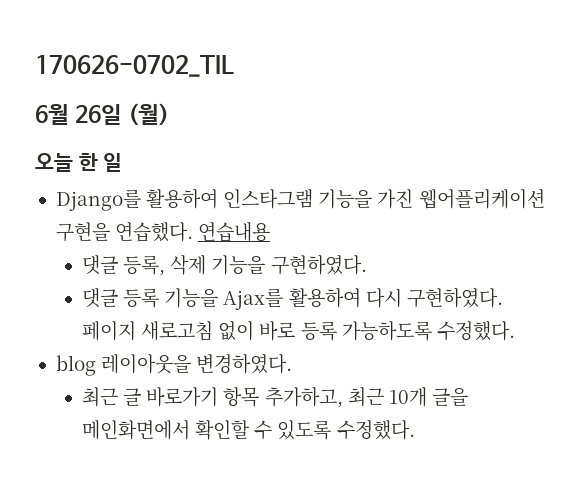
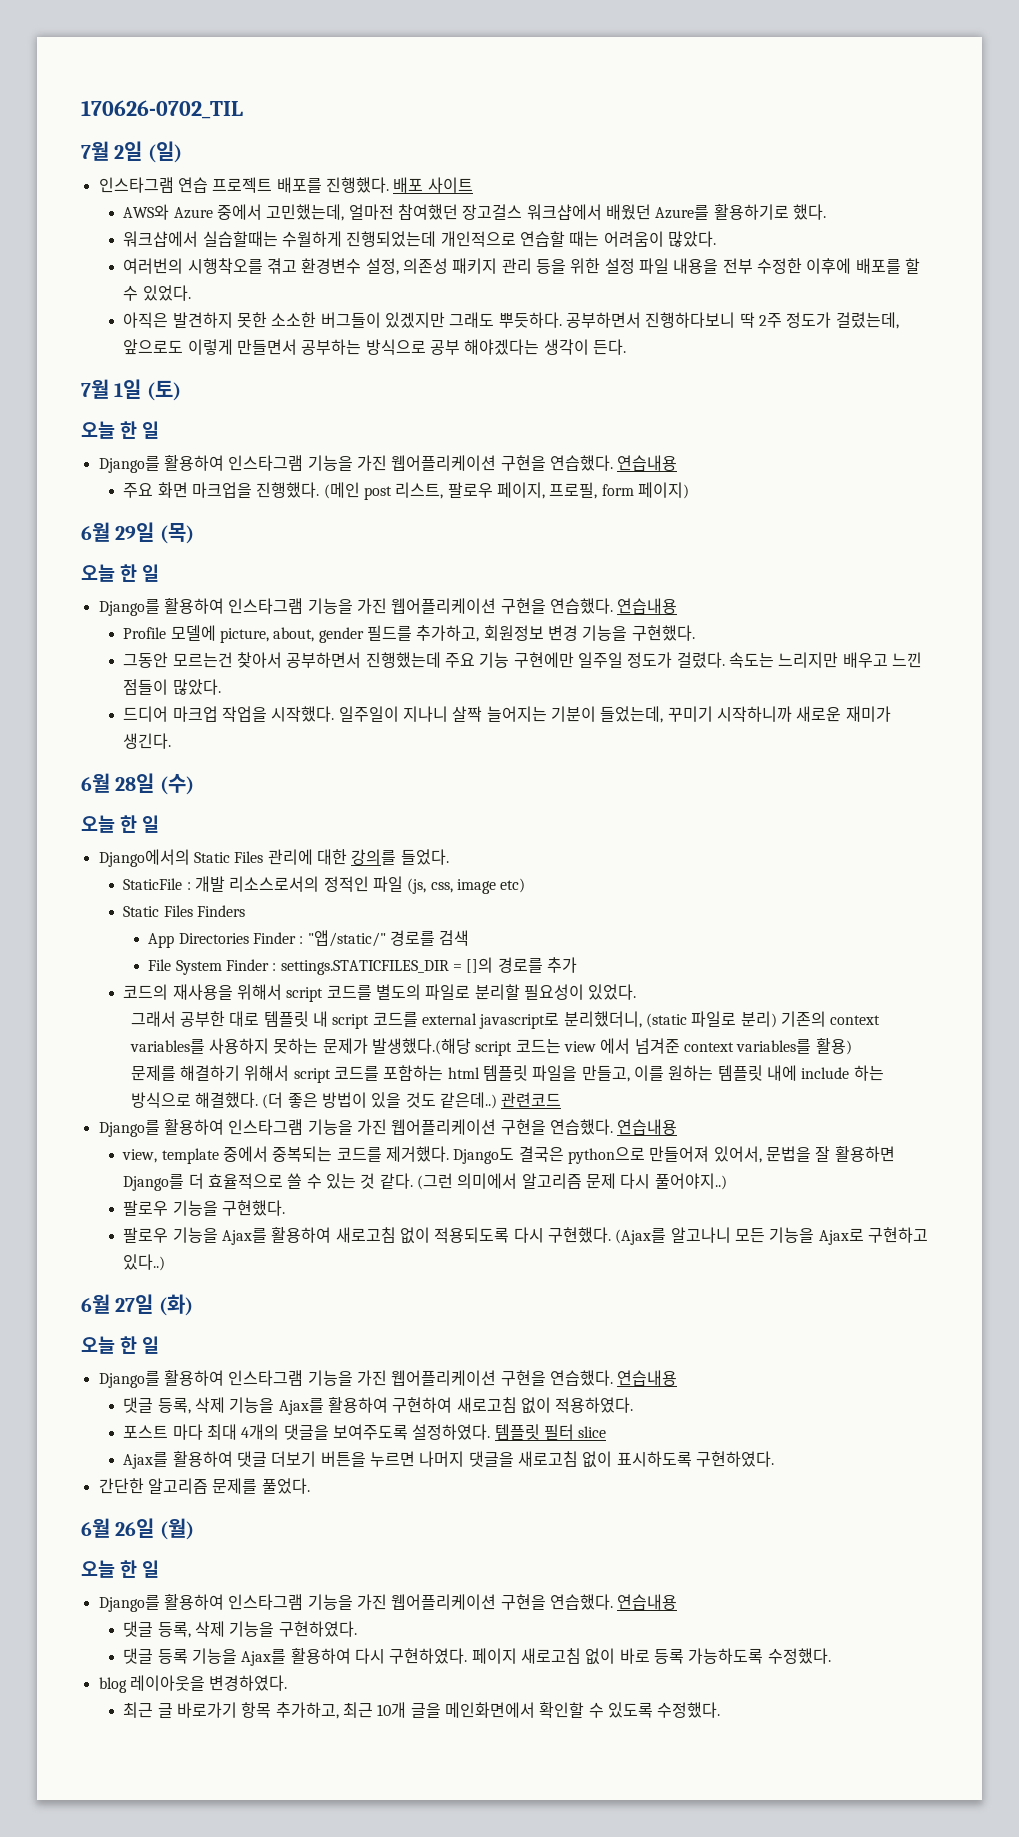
+ 7월 2일 (일)
+ 인스타그램 연습 프로젝트 배포를 진행했다. 배포 사이트
+ AWS와 Azure 중에서 고민했는데, 얼마전 참여했던 장고걸스 워크샵에서 배웠던 Azure를 활용하기로 했다.
+ 워크샵에서 실습할때는 수월하게 진행되었는데 개인적으로 연습할 때는 어려움이 많았다.
+ 여러번의 시행착오를 겪고 환경변수 설정, 의존성 패키지 관리 등을 위한 설정 파일 내용을 전부 수정한 이후에 배포를 할 수 있었다.
+ 아직은 발견하지 못한 소소한 버그들이 있겠지만 그래도 뿌듯하다. 공부하면서 진행하다보니 딱 2주 정도가 걸렸는데, 앞으로도 이렇게 만들면서 공부하는 방식으로 공부 해야겠다는 생각이 든다.
+ 7월 1일 (토)
+ 오늘 한 일
+ Django를 활용하여 인스타그램 기능을 가진 웹어플리케이션 구현을 연습했다. 연습내용
+ 주요 화면 마크업을 진행했다. (메인 post 리스트, 팔로우 페이지, 프로필, form 페이지)
+ 6월 29일 (목)
+ 오늘 한 일
+ Django를 활용하여 인스타그램 기능을 가진 웹어플리케이션 구현을 연습했다. 연습내용
+ Profile 모델에 picture, about, gender 필드를 추가하고, 회원정보 변경 기능을 구현했다.
+ 그동안 모르는건 찾아서 공부하면서 진행했는데 주요 기능 구현에만 일주일 정도가 걸렸다. 속도는 느리지만 배우고 느낀 점들이 많았다.
+ 드디어 마크업 작업을 시작했다. 일주일이 지나니 살짝 늘어지는 기분이 들었는데, 꾸미기 시작하니까 새로운 재미가 생긴다.
+ 6월 28일 (수)
+ 오늘 한 일
+ Django에서의 Static Files 관리에 대한 강의를 들었다.
+ StaticFile : 개발 리소스로서의 정적인 파일 (js, css, image etc)
+ Static Files Finders
+ App Directories Finder : "앱/static/" 경로를 검색
+ File System Finder : settings.STATICFILES_DIR = []의 경로를 추가
+ 코드의 재사용을 위해서 script 코드를 별도의 파일로 분리할 필요성이 있었다.
+ 그래서 공부한 대로 템플릿 내 script 코드를 external javascript로 분리했더니, (static 파일로 분리) 기존의 context variables를 사용하지 못하는 문제가 발생했다.(해당 script 코드는 view 에서 넘겨준 context variables를 활용)
+ 문제를 해결하기 위해서 script 코드를 포함하는 html 템플릿 파일을 만들고, 이를 원하는 템플릿 내에 include 하는 방식으로 해결했다. (더 좋은 방법이 있을 것도 같은데..) 관련코드
+ Django를 활용하여 인스타그램 기능을 가진 웹어플리케이션 구현을 연습했다. 연습내용
+ view, template 중에서 중복되는 코드를 제거했다. Django도 결국은 python으로 만들어져 있어서, 문법을 잘 활용하면 Django를 더 효율적으로 쓸 수 있는 것 같다. (그런 의미에서 알고리즘 문제 다시 풀어야지..)
+ 팔로우 기능을 구현했다.
+ 팔로우 기능을 Ajax를 활용하여 새로고침 없이 적용되도록 다시 구현했다. (Ajax를 알고나니 모든 기능을 Ajax로 구현하고 있다..)
+ 6월 27일 (화)
+ 오늘 한 일
+ Django를 활용하여 인스타그램 기능을 가진 웹어플리케이션 구현을 연습했다. 연습내용
+ 댓글 등록, 삭제 기능을 Ajax를 활용하여 구현하여 새로고침 없이 적용하였다.
+ 포스트 마다 최대 4개의 댓글을 보여주도록 설정하였다. 템플릿 필터 slice
+ Ajax를 활용하여 댓글 더보기 버튼을 누르면 나머지 댓글을 새로고침 없이 표시하도록 구현하였다.
+ 간단한 알고리즘 문제를 풀었다.

